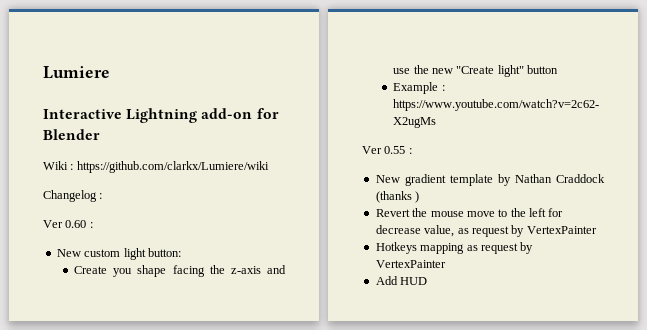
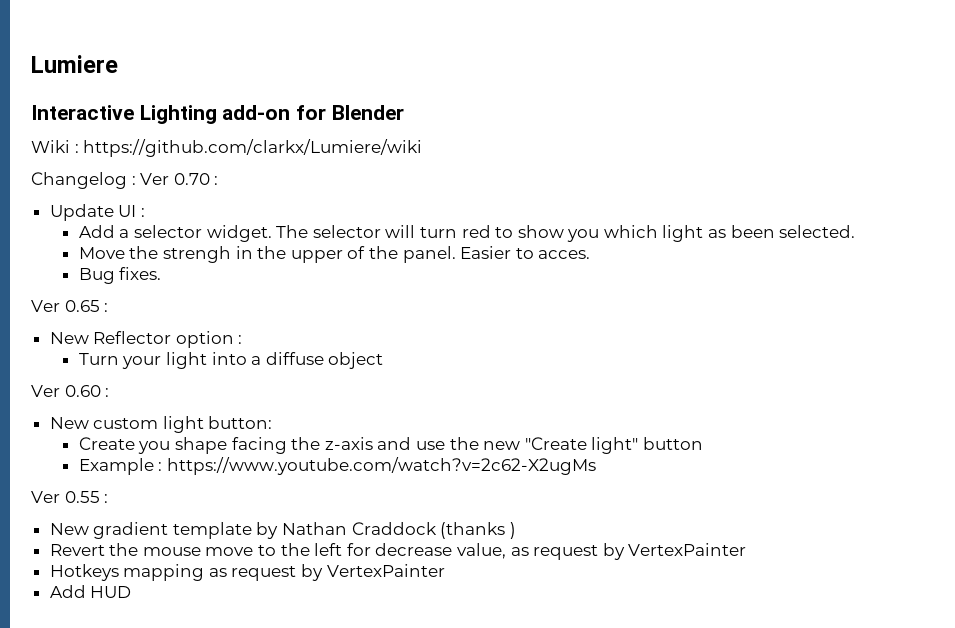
- Interactive Lightning add-on for Blender
+ Interactive Lighting add-on for Blender
- Changelog :
+ Changelog : Ver 0.70 :
+ Update UI :
+ Add a selector widget. The selector will turn red to show you which light as been selected.
+ Move the strengh in the upper of the panel. Easier to acces.
+ Bug fixes.
+ Ver 0.65 :
+ New Reflector option :
+ Turn your light into a diffuse object

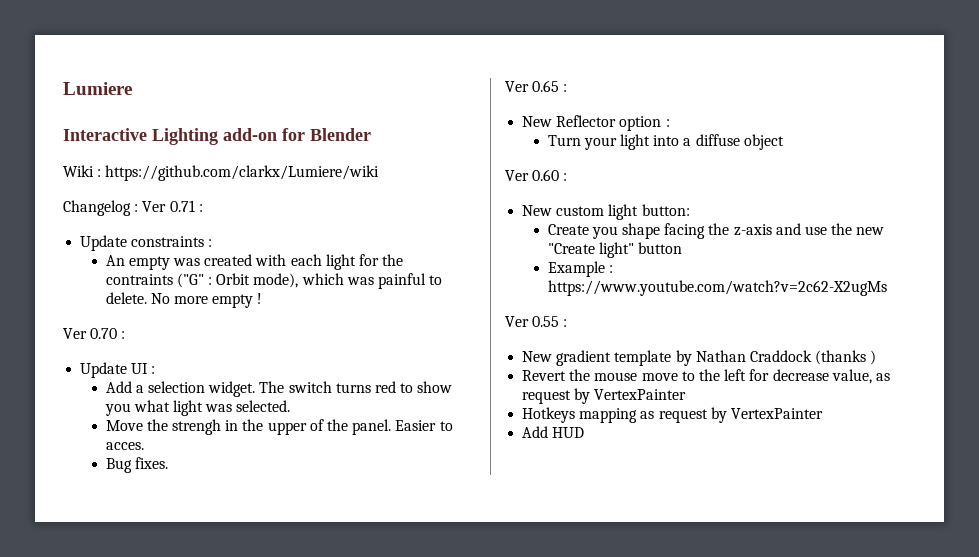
- Changelog : Ver 0.70 :
+ Changelog : Ver 0.71 :
+ Update constraints :
+ An empty was created with each light for the contraints ("G" : Orbit mode), which was painful to delete. No more empty !
+ Ver 0.70 :
- Add a selector widget.
+ Add a selection widget.
- The selector will turn red to show you which light as been selected.
+ The switch turns red to show you what light was selected.

